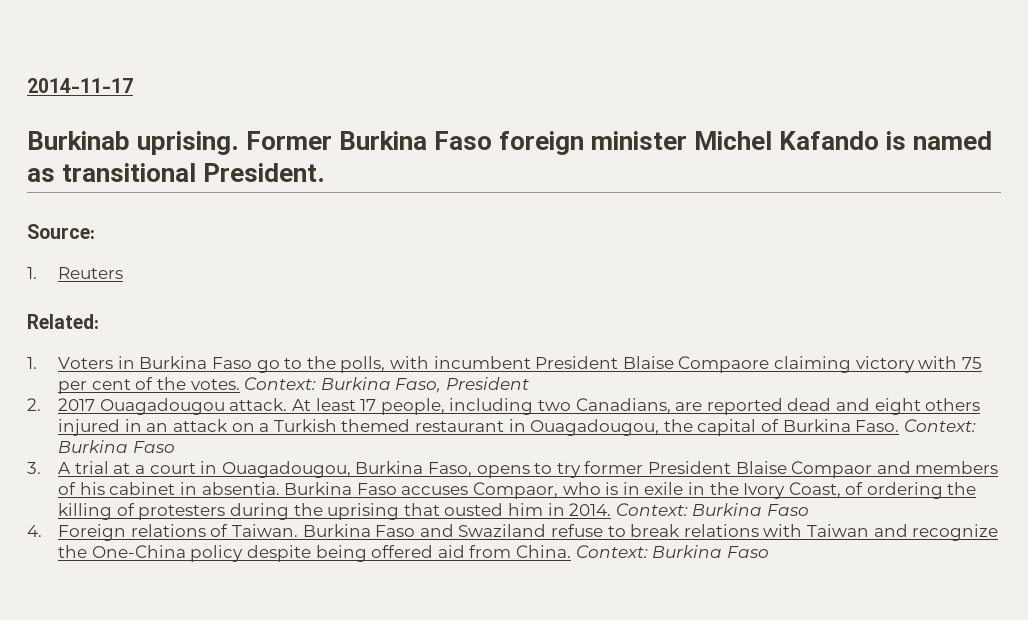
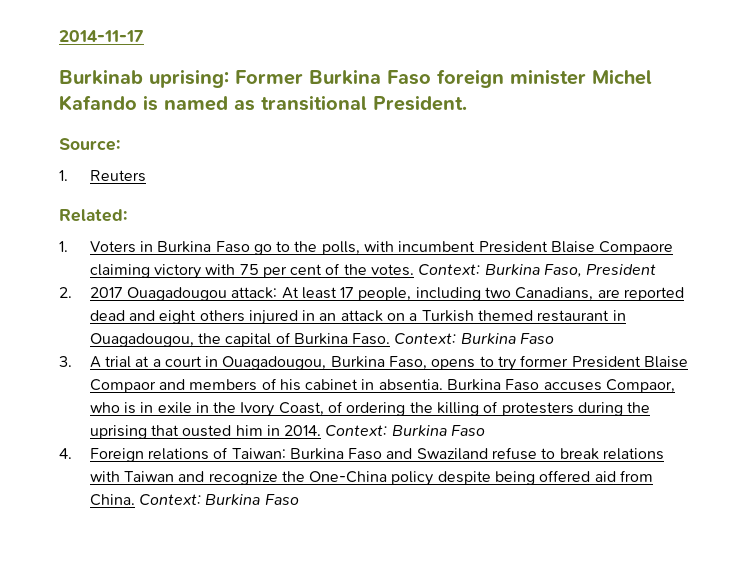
- Burkinab uprising. Former Burkina Faso foreign minister Michel Kafando is named as transitional President.
+ Burkinab uprising: Former Burkina Faso foreign minister Michel Kafando is named as transitional President.
- 2. 2017 Ouagadougou attack. At least 17 people, including two Canadians, are reported dead and eight others injured in an attack on a Turkish themed restaurant in Ouagadougou, the capital of Burkina Faso.
+ 2. 2017 Ouagadougou attack: At least 17 people, including two Canadians, are reported dead and eight others injured in an attack on a Turkish themed restaurant in Ouagadougou, the capital of Burkina Faso.
- 4. Foreign relations of Taiwan. Burkina Faso and Swaziland refuse to break relations with Taiwan and recognize the One-China policy despite being offered aid from China.
+ 4. Foreign relations of Taiwan: Burkina Faso and Swaziland refuse to break relations with Taiwan and recognize the One-China policy despite being offered aid from China.

